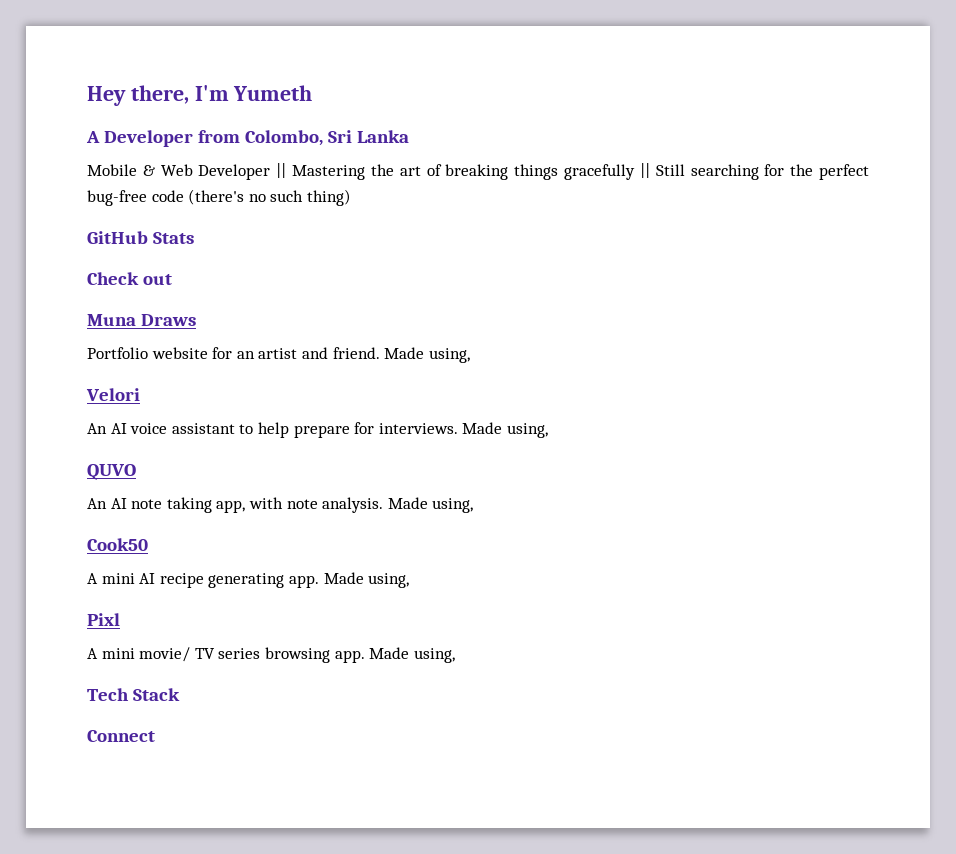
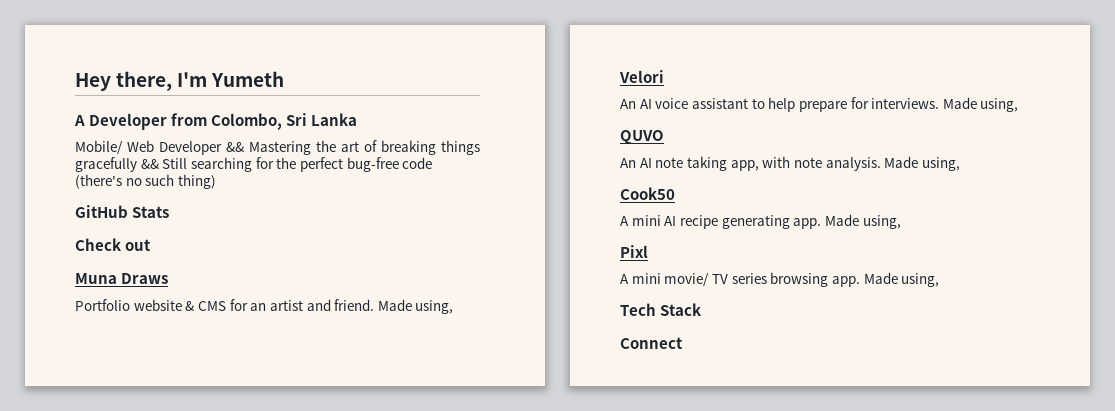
- Mobile & Web Developer || Mastering the art of breaking things gracefully || Still searching for the perfect bug-free code (there's no such thing)
+ Mobile/ Web Developer && Mastering the art of breaking things gracefully && Still searching for the perfect bug-free code (there's no such thing)
- Portfolio website for an artist and friend.
+ Portfolio website & CMS for an artist and friend.

